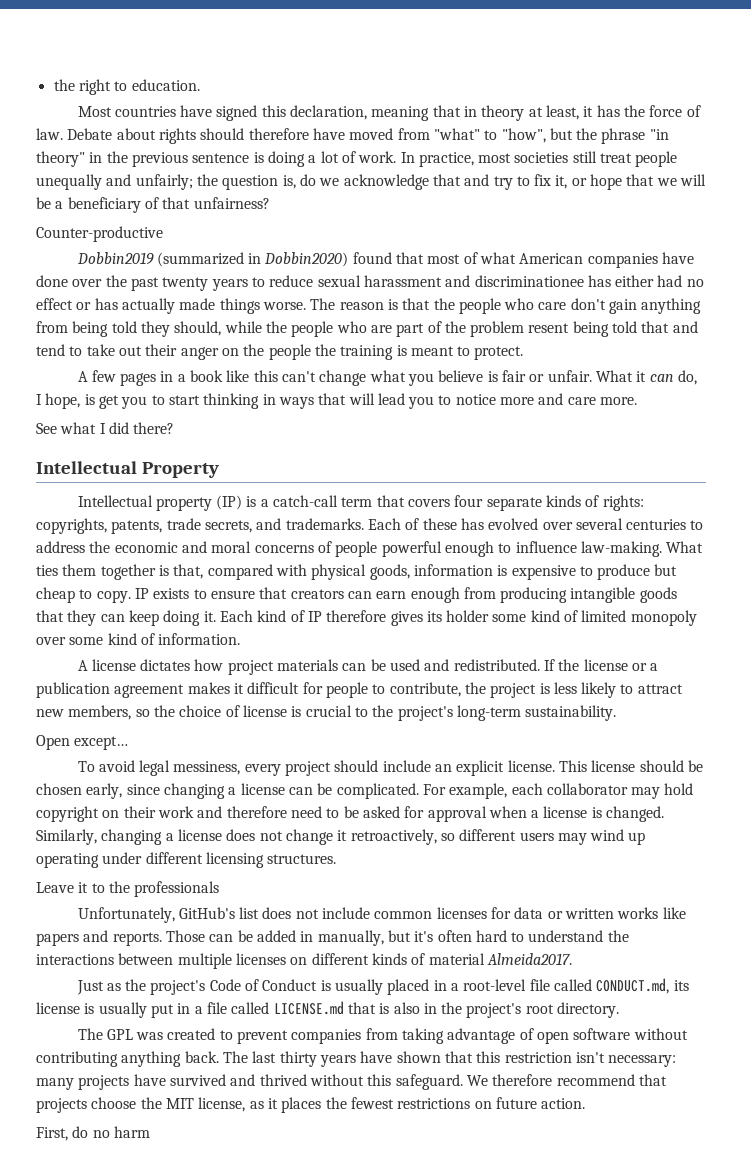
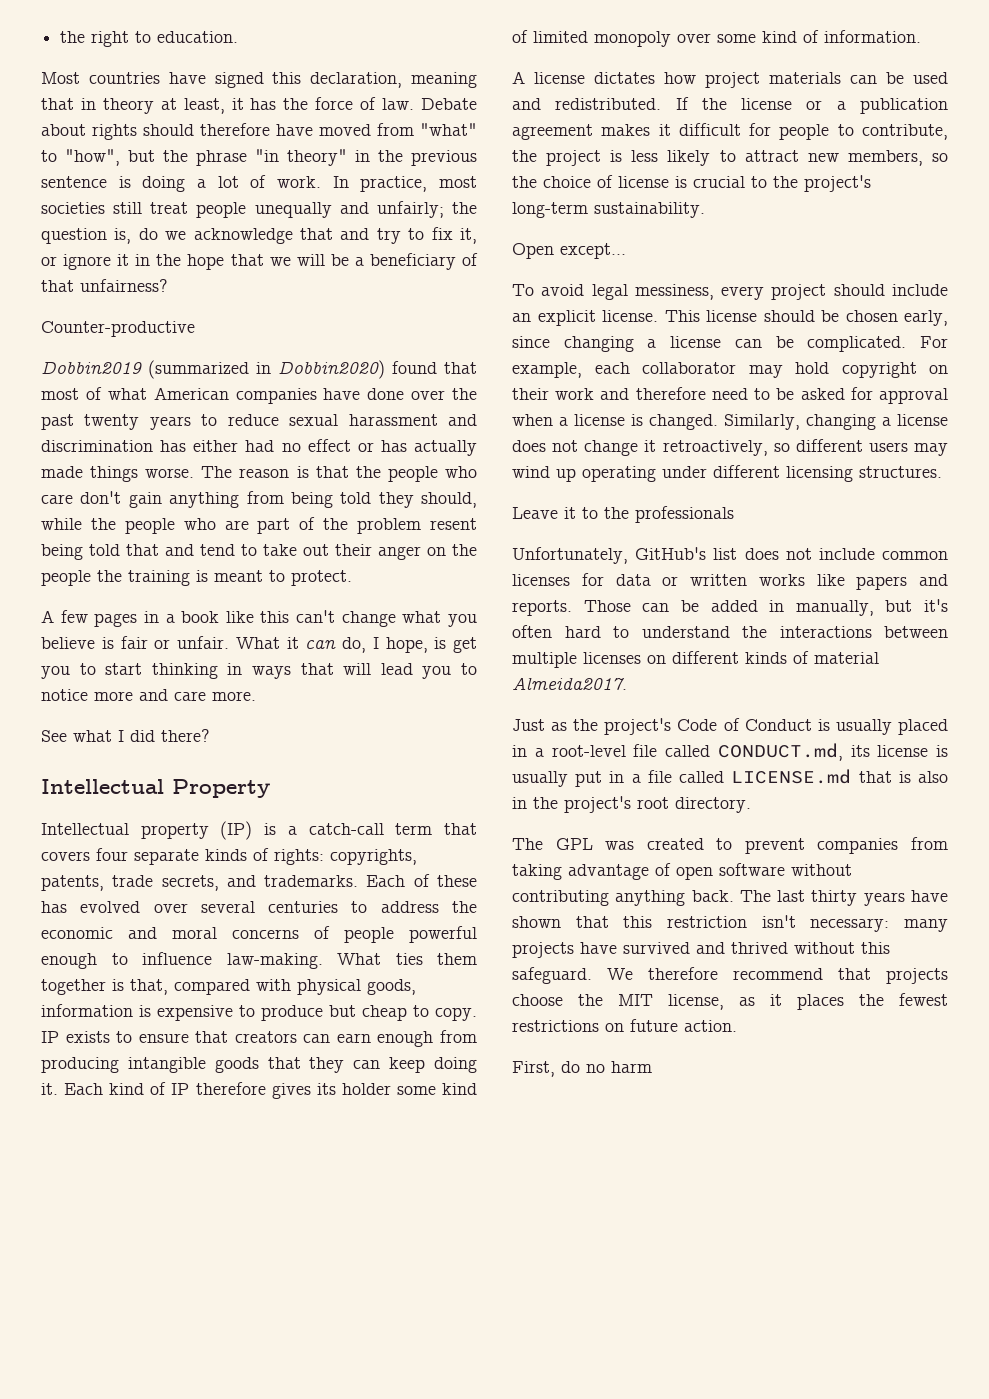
- In practice, most societies still treat people unequally and unfairly; the question is, do we acknowledge that and try to fix it, or hope that we will be a beneficiary of that unfairness?
+ In practice, most societies still treat people unequally and unfairly; the question is, do we acknowledge that and try to fix it, or ignore it in the hope that we will be a beneficiary of that unfairness?
- Dobbin2019 (summarized in Dobbin2020) found that most of what American companies have done over the past twenty years to reduce sexual harassment and discriminationee has either had no effect or has actually made things worse.
+ Dobbin2019 (summarized in Dobbin2020) found that most of what American companies have done over the past twenty years to reduce sexual harassment and discrimination has either had no effect or has actually made things worse.

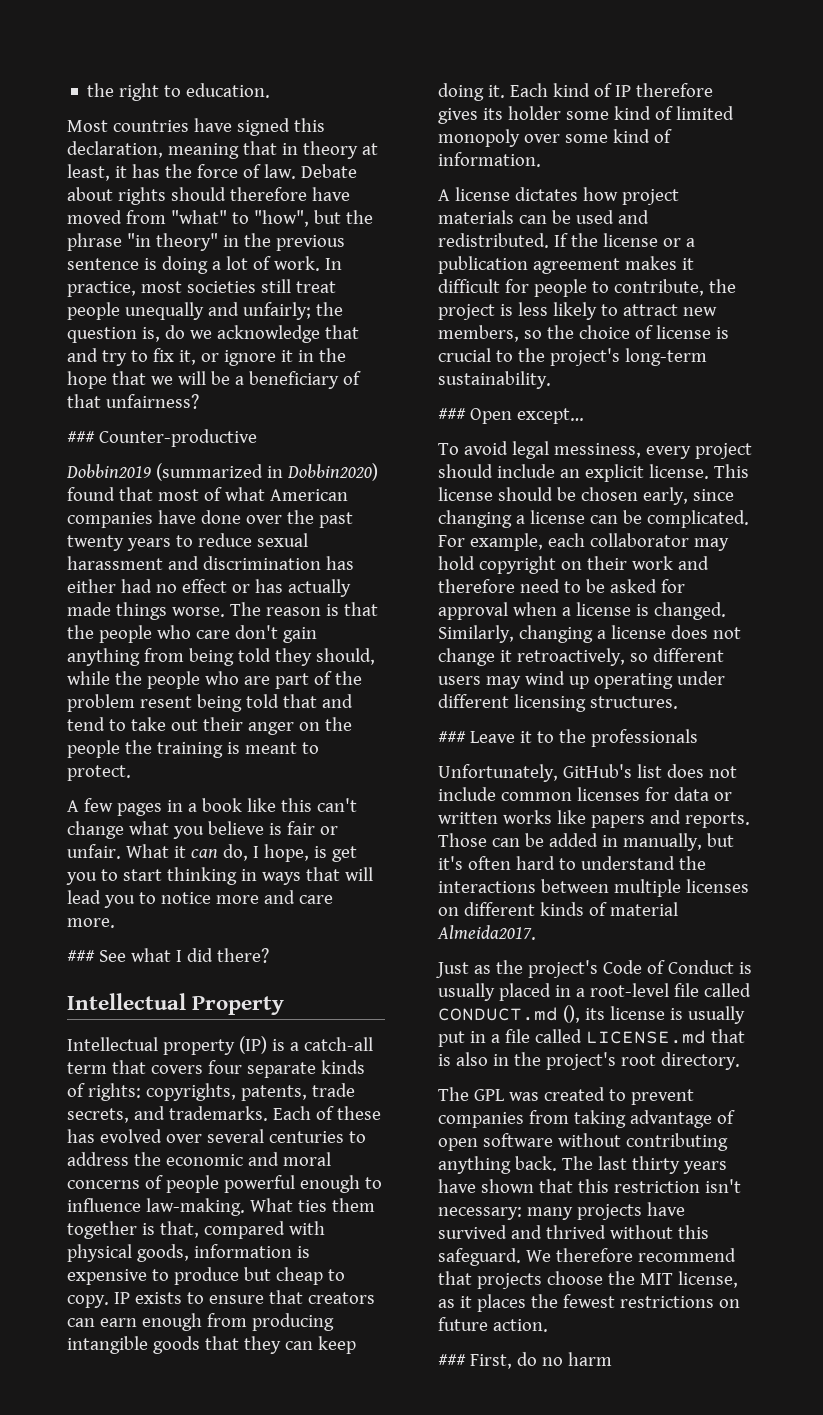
- Counter-productive
+ ### Counter-productive
- See what I did there?
+ ### See what I did there?
- Intellectual property (IP) is a catch-call term that covers four separate kinds of rights: copyrights, patents, trade secrets, and trademarks.
+ Intellectual property (IP) is a catch-all term that covers four separate kinds of rights: copyrights, patents, trade secrets, and trademarks.
- Open except…
+ ### Open except…
- Leave it to the professionals
+ ### Leave it to the professionals
- Just as the project's Code of Conduct is usually placed in a root-level file called CONDUCT.md, its license is usually put in a file called LICENSE.md that is also in the project's root directory.
+ Just as the project's Code of Conduct is usually placed in a root-level file called CONDUCT.md (), its license is usually put in a file called LICENSE.md that is also in the project's root directory.
- First, do no harm
+ ### First, do no harm

